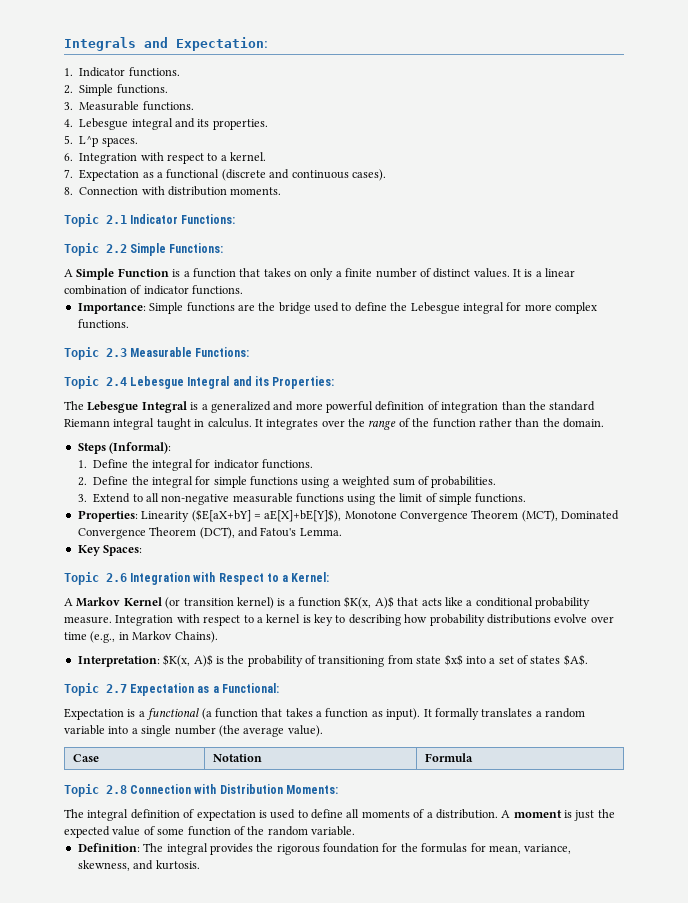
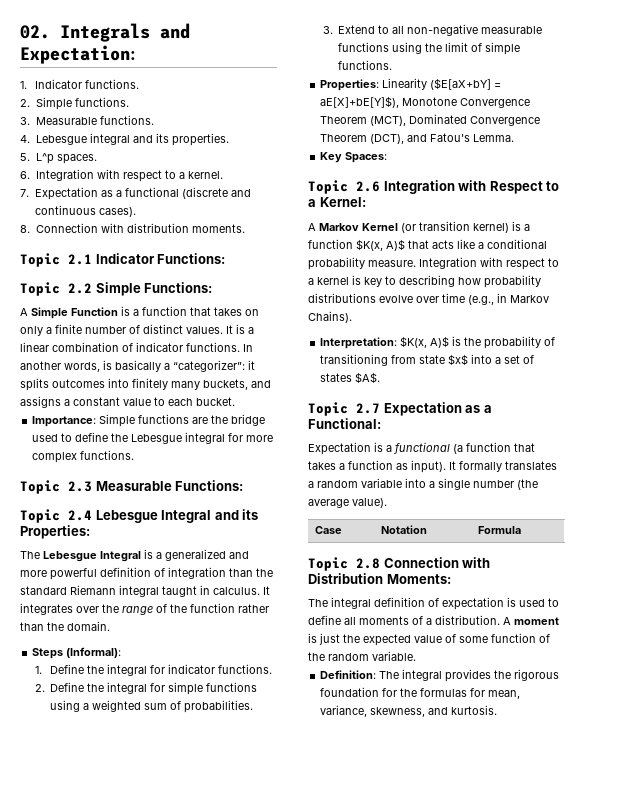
- Integrals and Expectation:
+ 02. Integrals and Expectation:
+ In another words, is basically a “categorizer”: it splits outcomes into finitely many buckets, and assigns a constant value to each bucket.

